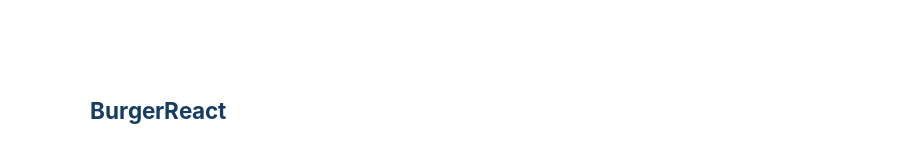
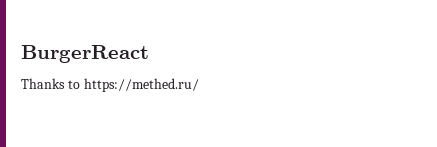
+ Thanks to https://methed.ru/

